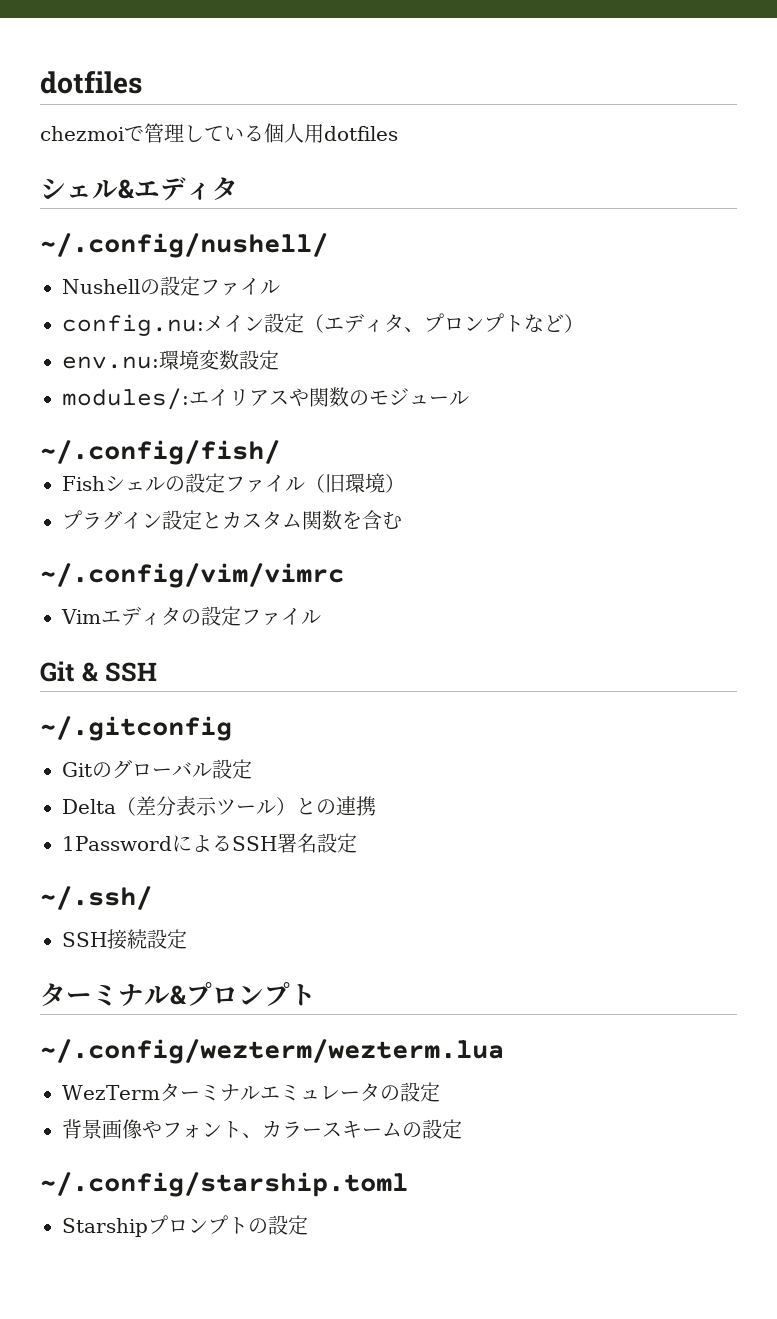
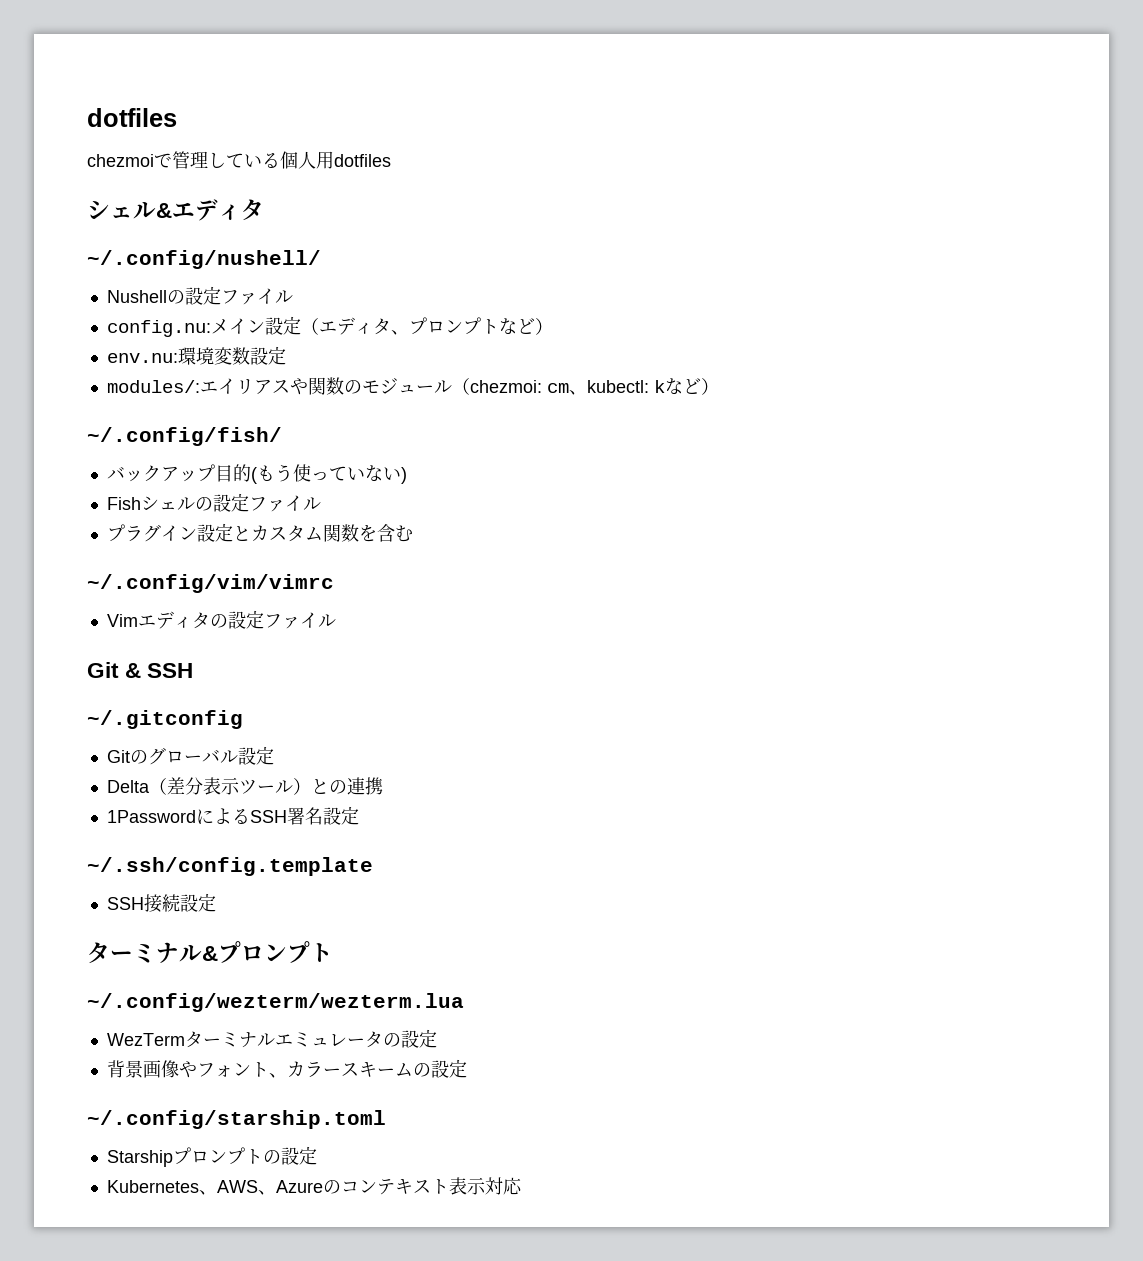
- modules/:エイリアスや関数のモジュール
+ modules/:エイリアスや関数のモジュール（chezmoi: cm、kubectl: kなど）
  ~/.config/fish/
+ バックアップ目的(もう使っていない)
- Fishシェルの設定ファイル（旧環境）
+ Fishシェルの設定ファイル
- ~/.ssh/
+ ~/.ssh/config.template
+ Kubernetes、AWS、Azureのコンテキスト表示対応

